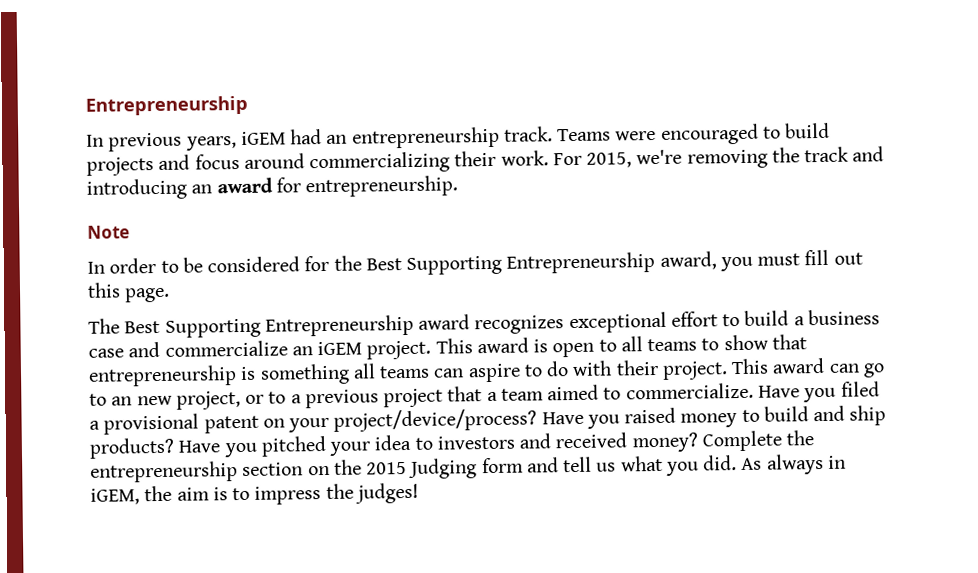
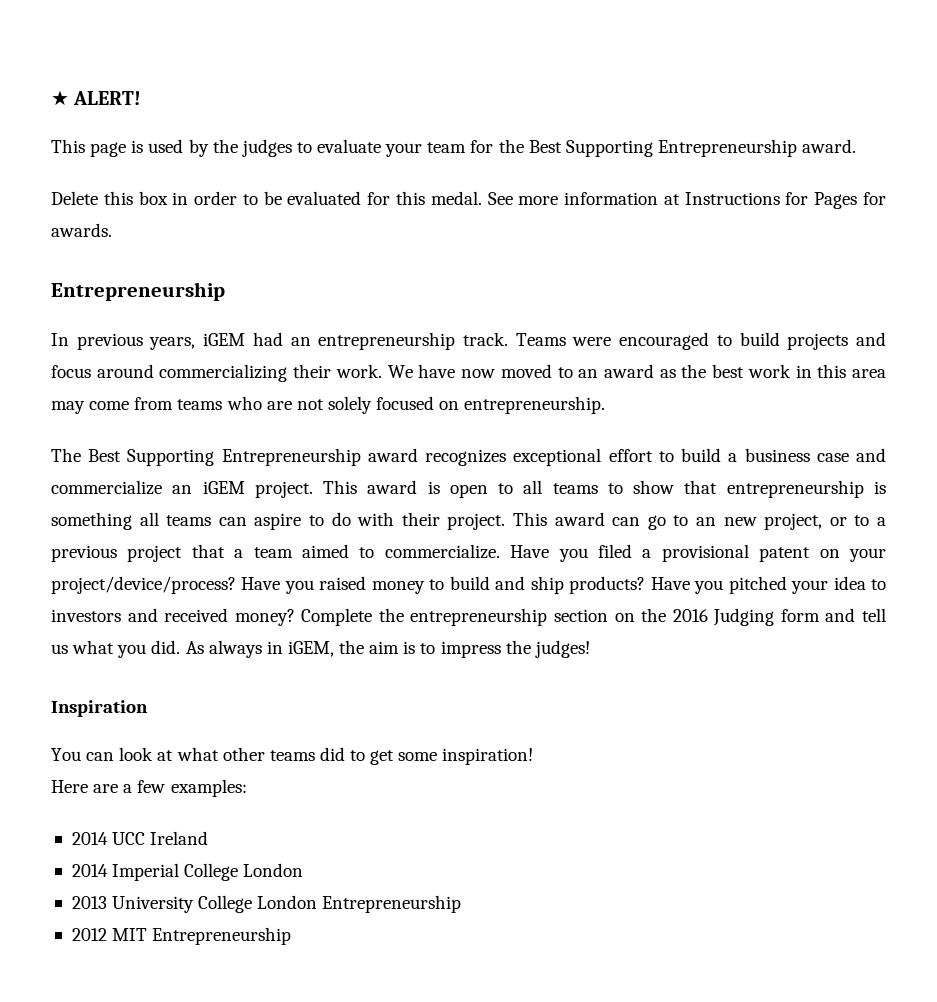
+ ★ ALERT!
+ This page is used by the judges to evaluate your team for the Best Supporting Entrepreneurship award.
+ Delete this box in order to be evaluated for this medal. See more information at Instructions for Pages for awards.
- For 2015, we're removing the track and introducing an award for entrepreneurship.
- Note
- In order to be considered for the Best Supporting Entrepreneurship award, you must fill out this page.
+ We have now moved to an award as the best work in this area may come from teams who are not solely focused on entrepreneurship.
- Complete the entrepreneurship section on the 2015 Judging form and tell us what you did.
+ Complete the entrepreneurship section on the 2016 Judging form and tell us what you did.
+ Inspiration
+ You can look at what other teams did to get some inspiration!
+ Here are a few examples:
+ 2014 UCC Ireland
+ 2014 Imperial College London
+ 2013 University College London Entrepreneurship
+ 2012 MIT Entrepreneurship

